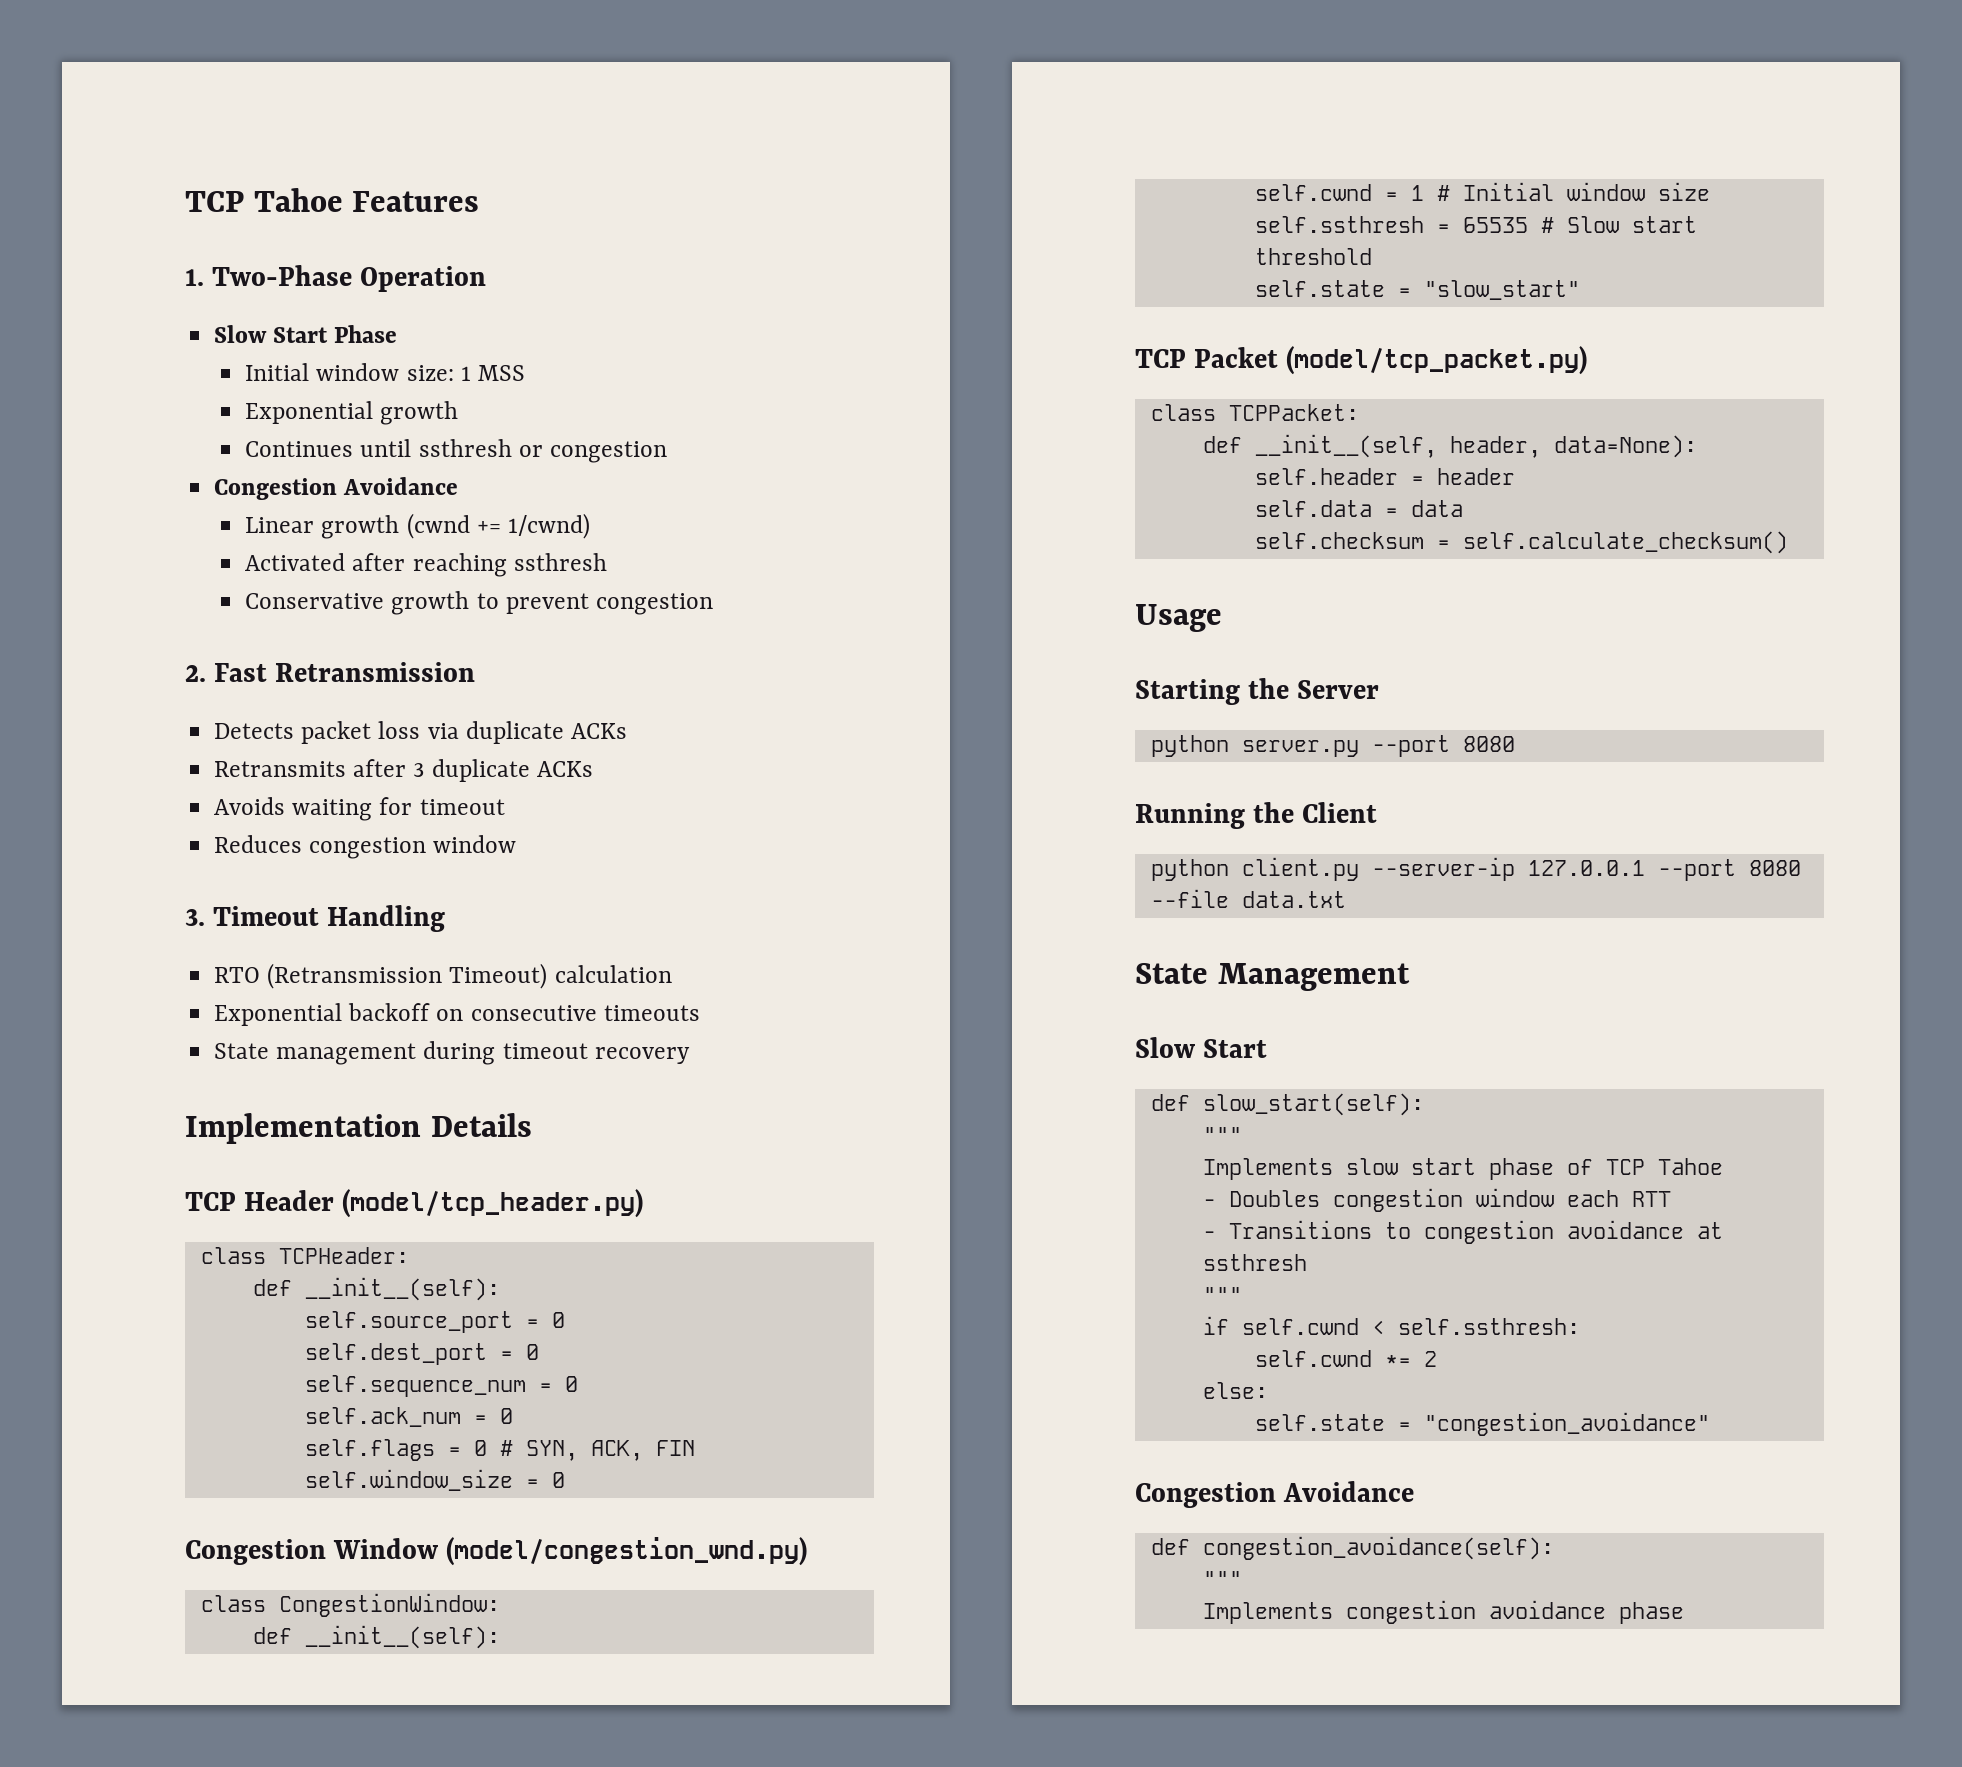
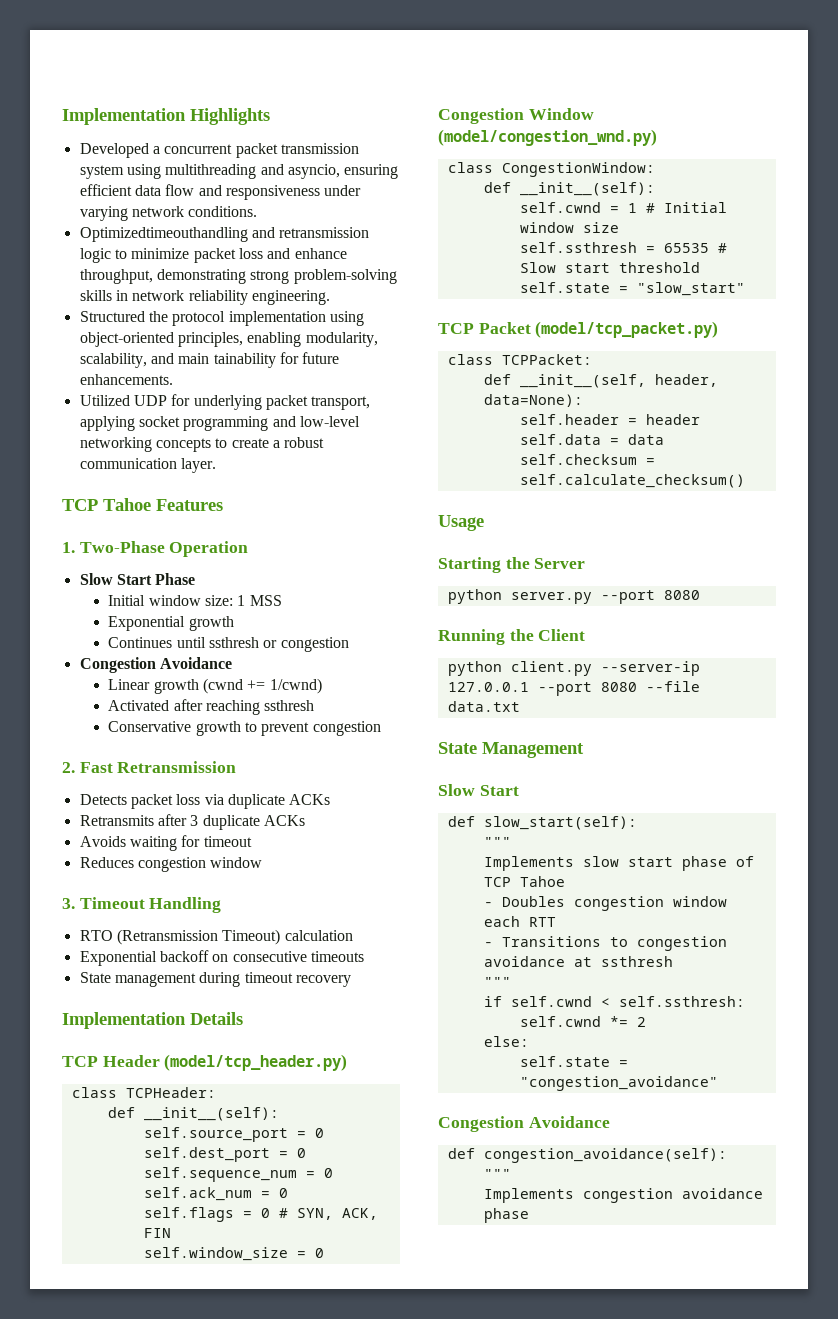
+ Implementation Highlights
+ Developed a concurrent packet transmission system using multithreading and asyncio, ensuring efficient data flow and responsiveness under varying network conditions.
+ Optimizedtimeouthandling and retransmission logic to minimize packet loss and enhance throughput, demonstrating strong problem-solving skills in network reliability engineering.
+ Structured the protocol implementation using object-oriented principles, enabling modularity, scalability, and main tainability for future enhancements.
+ Utilized UDP for underlying packet transport, applying socket programming and low-level networking concepts to create a robust communication layer.

